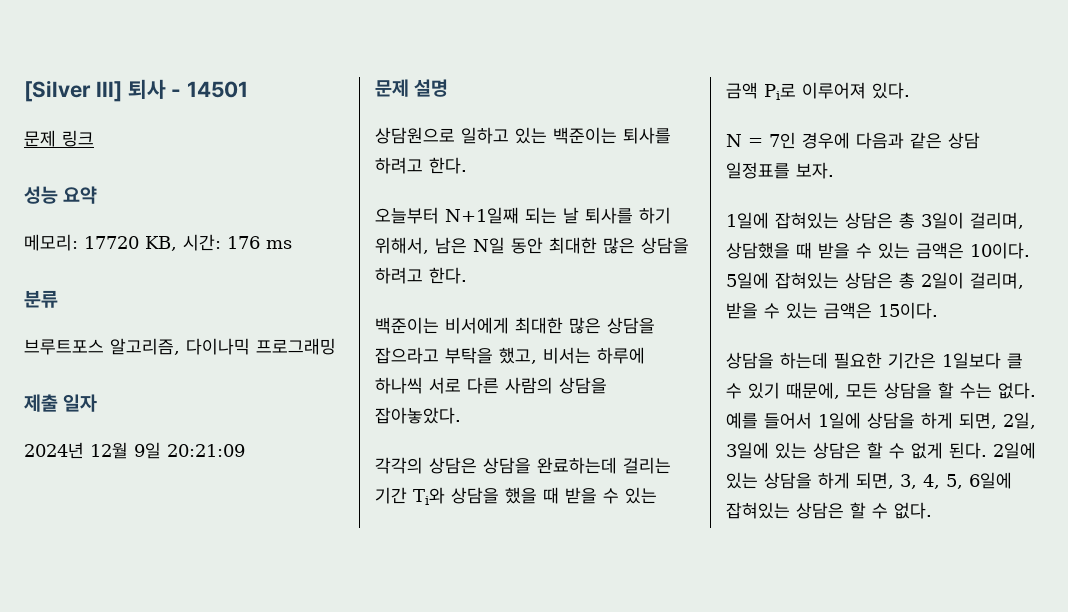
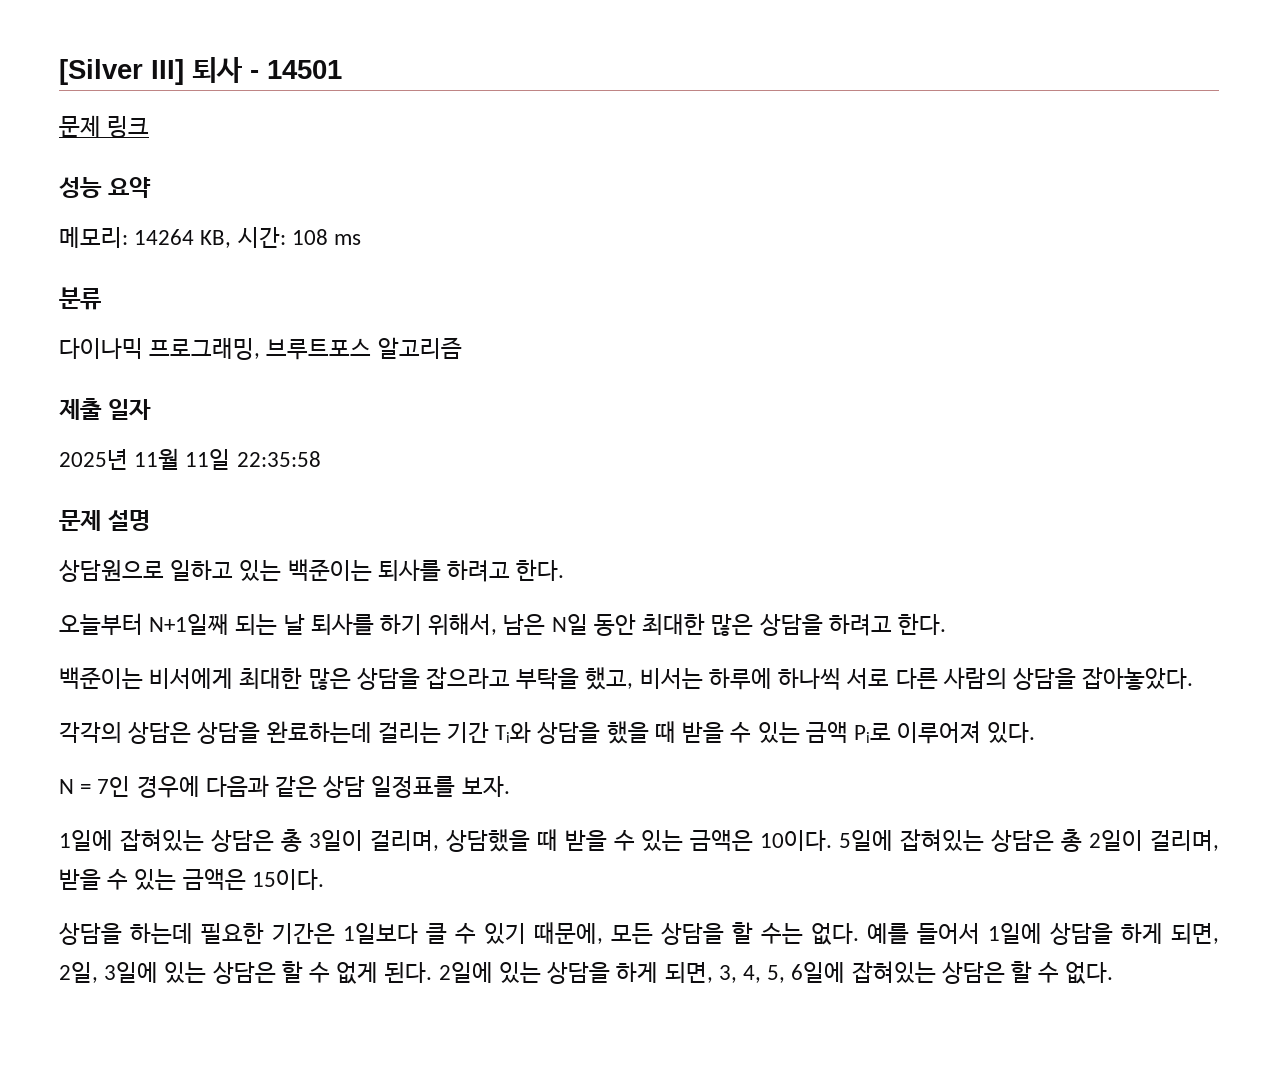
- 메모리: 17720 KB, 시간: 176 ms
+ 메모리: 14264 KB, 시간: 108 ms
- 브루트포스 알고리즘, 다이나믹 프로그래밍
+ 다이나믹 프로그래밍, 브루트포스 알고리즘
  제출 일자
- 2024년 12월 9일 20:21:09
+ 2025년 11월 11일 22:35:58

